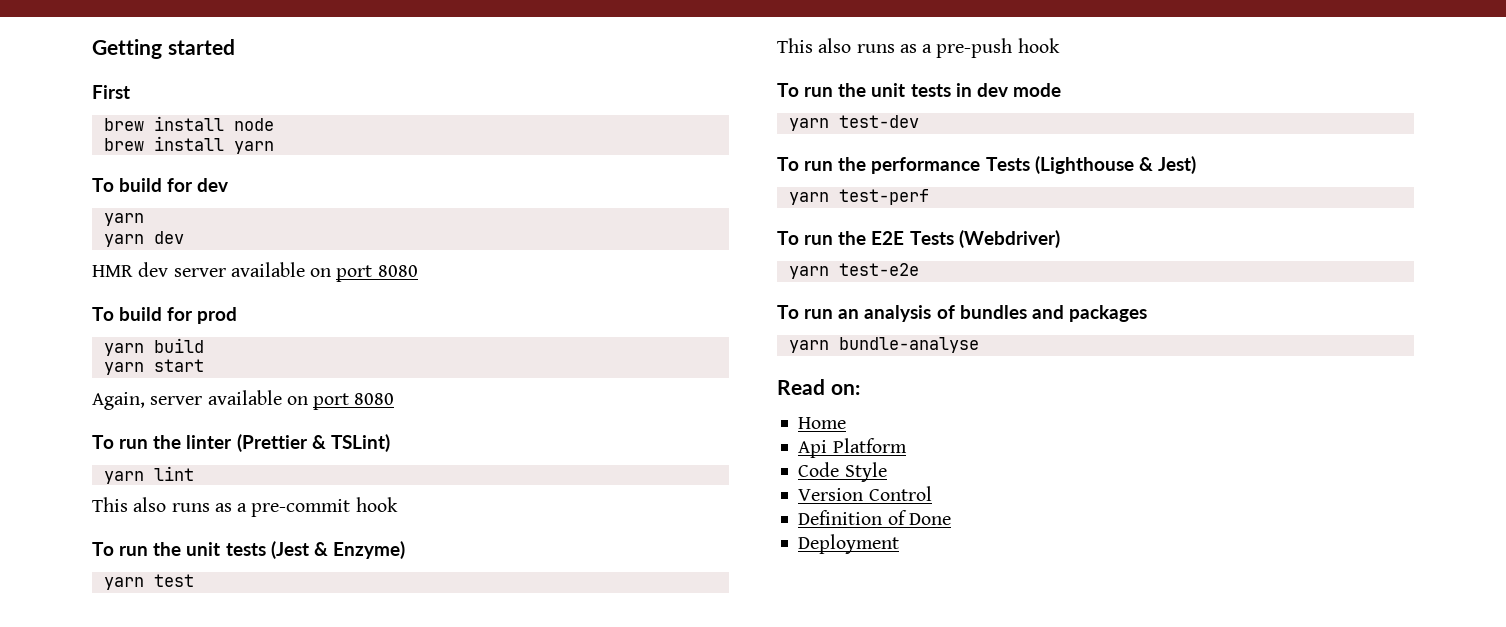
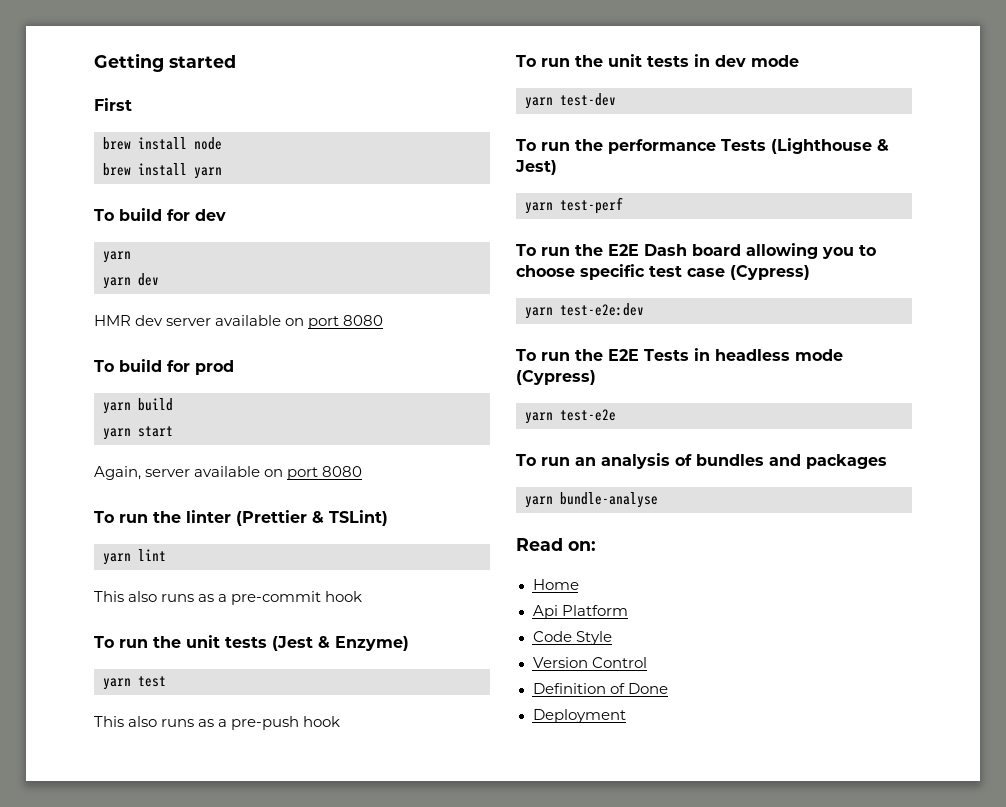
+ To run the E2E Dash board allowing you to choose specific test case (Cypress)
+ yarn test-e2e:dev
- To run the E2E Tests (Webdriver)
+ To run the E2E Tests in headless mode (Cypress)

